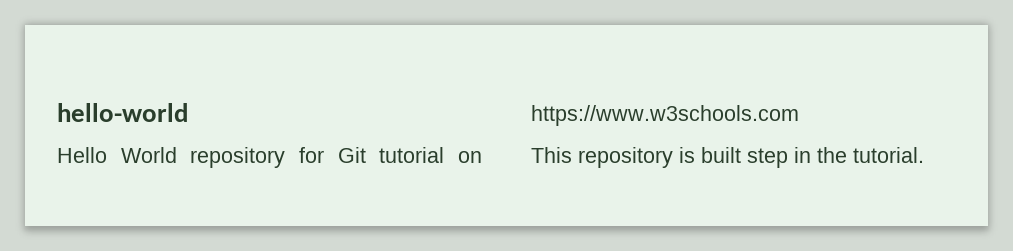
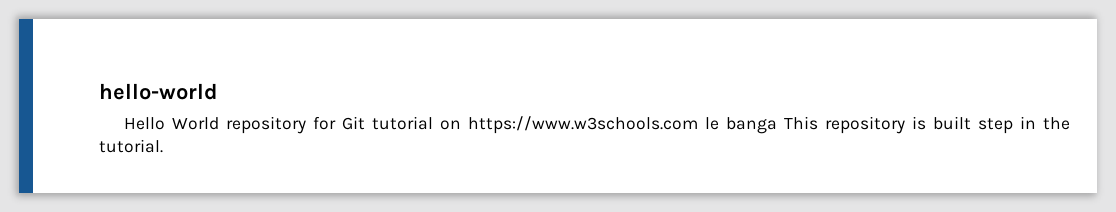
- Hello World repository for Git tutorial on https://www.w3schools.com
- This repository is built step in the tutorial.
+ Hello World repository for Git tutorial on https://www.w3schools.com le banga This repository is built step in the tutorial.

